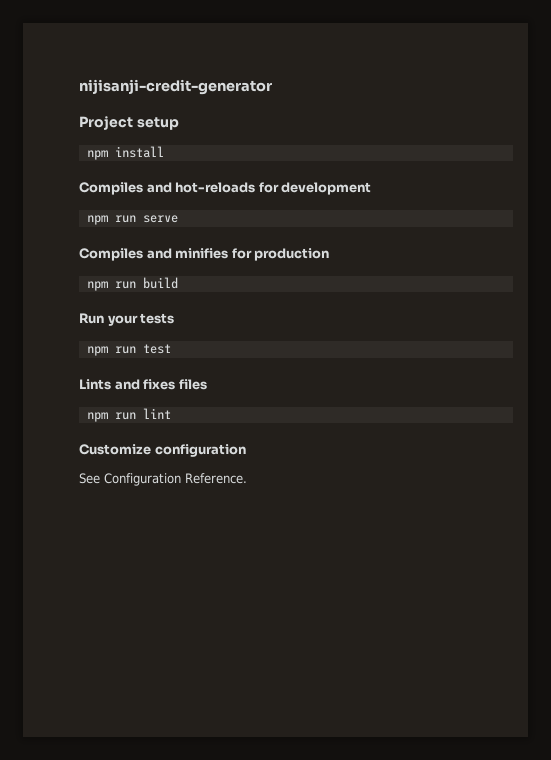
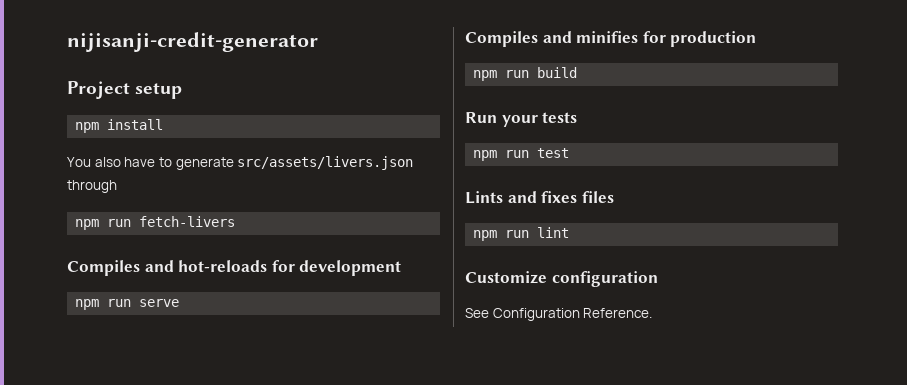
+ You also have to generate src/assets/livers.json through
+ npm run fetch-livers

